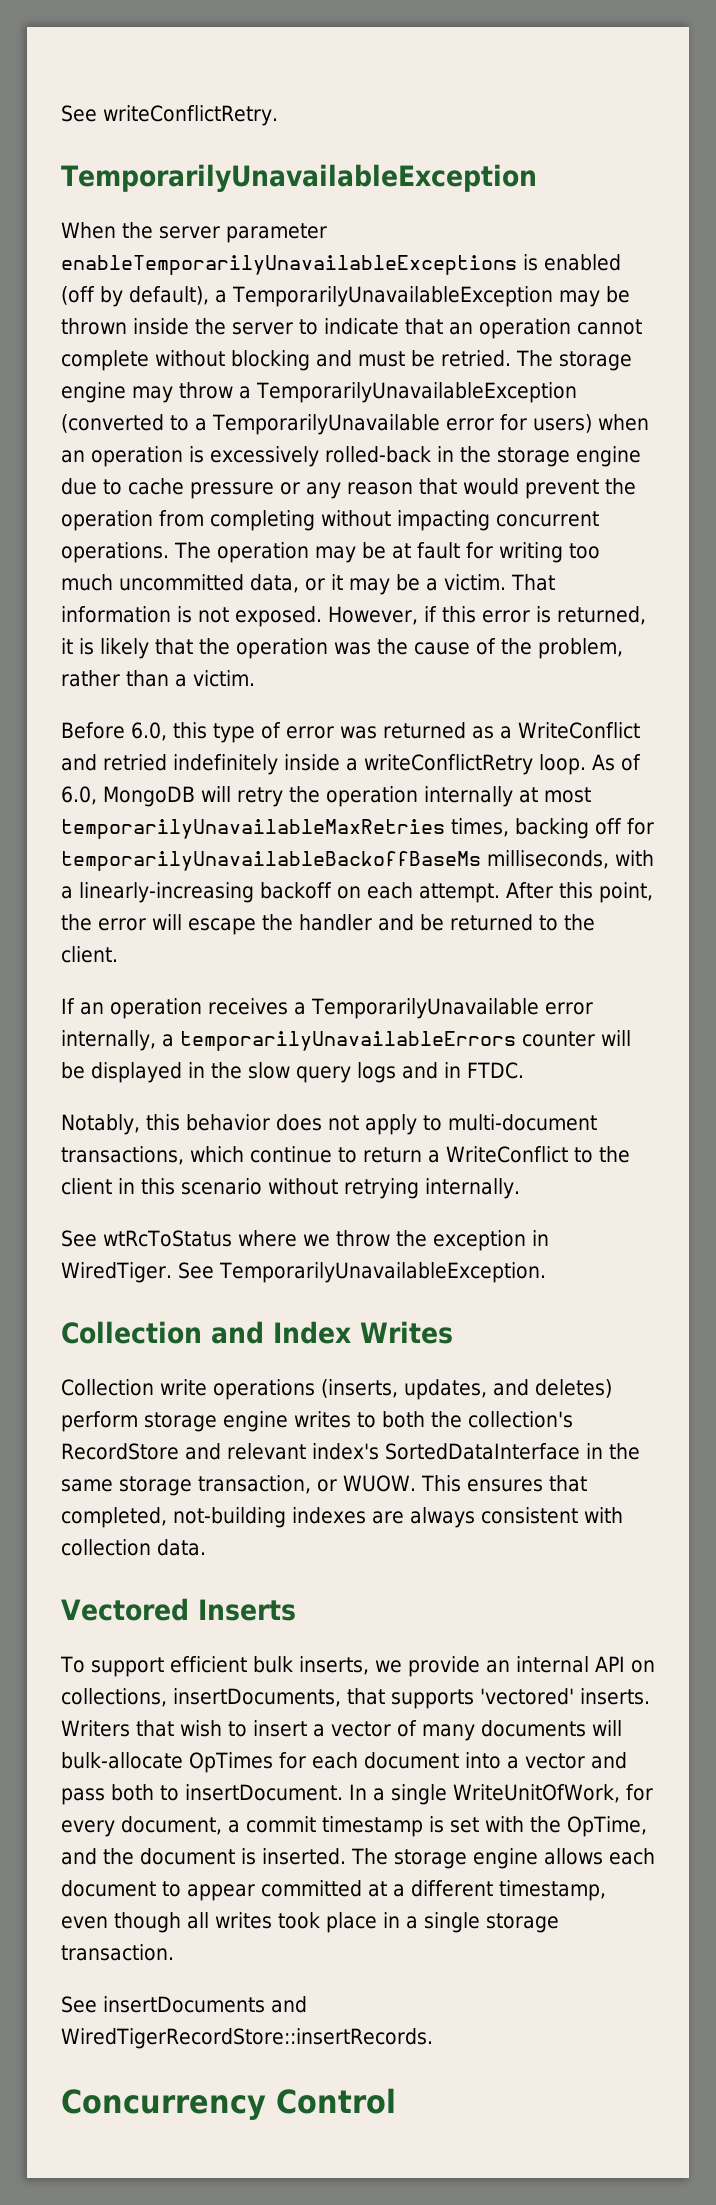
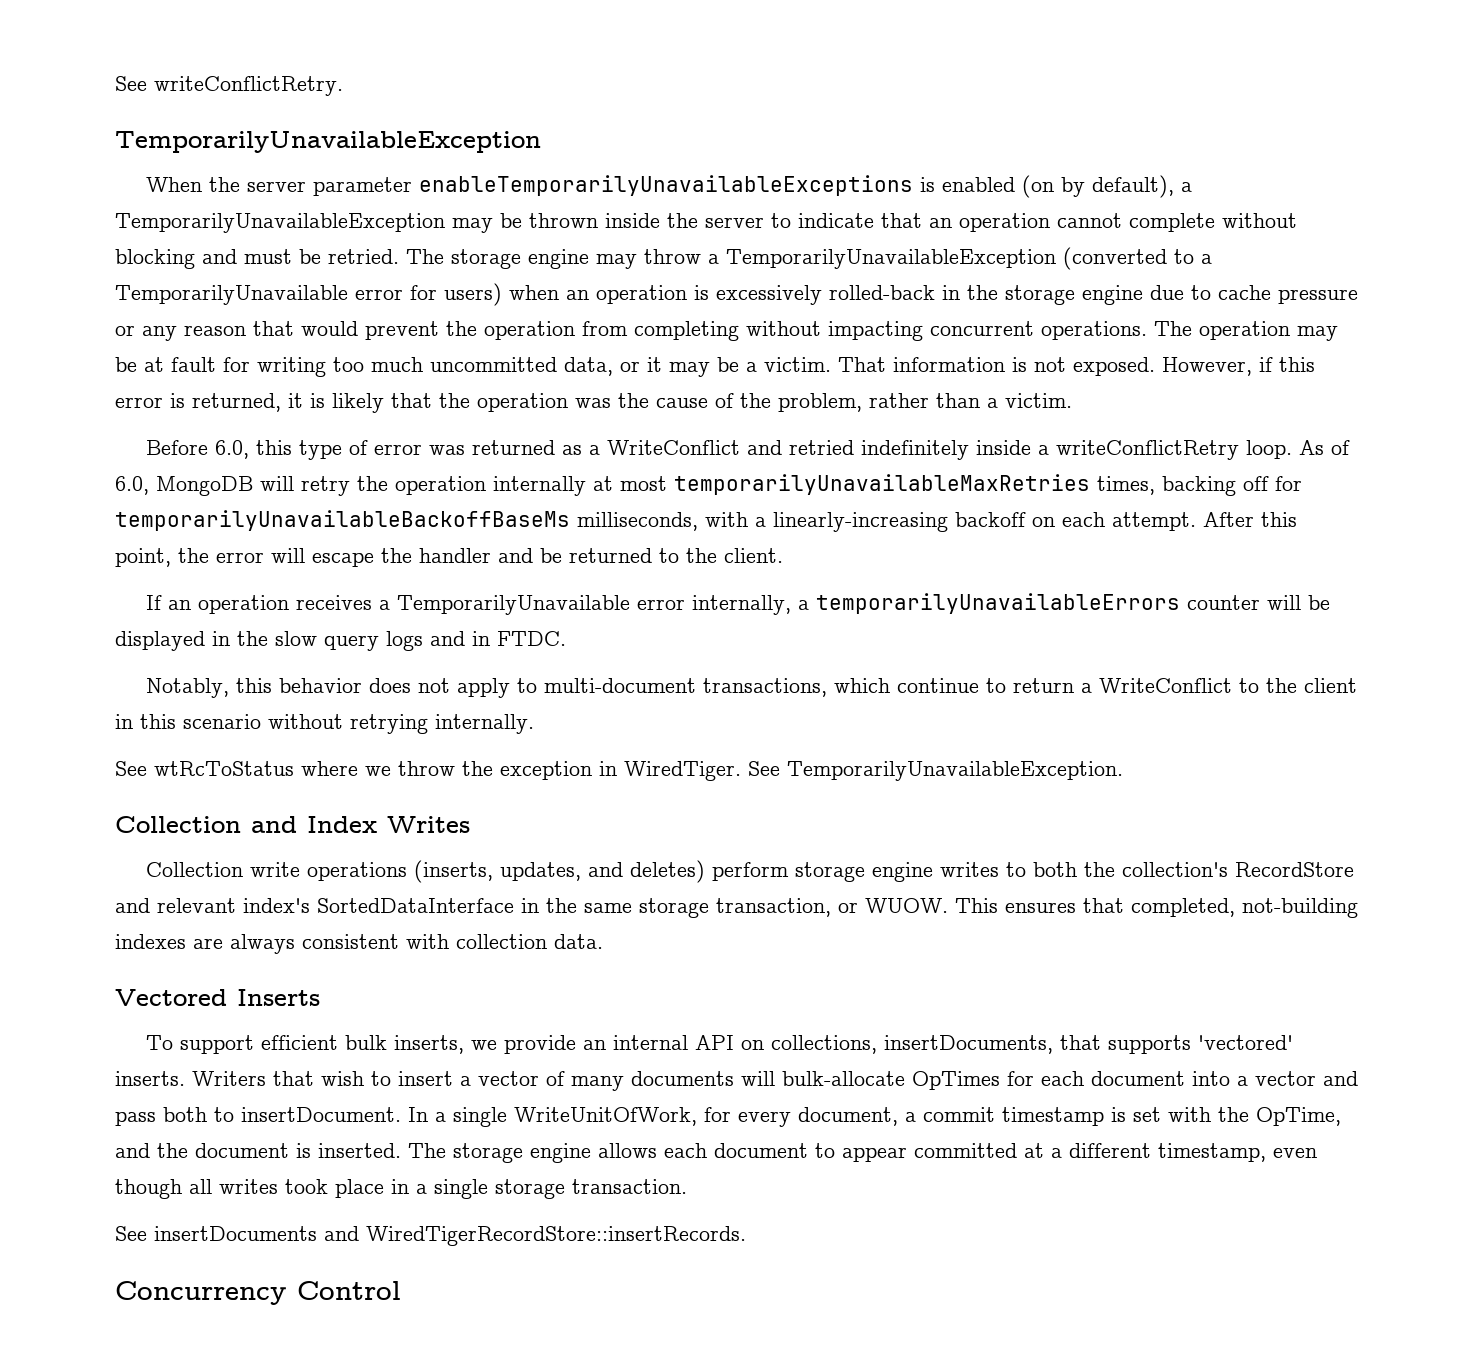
- When the server parameter enableTemporarilyUnavailableExceptions is enabled (off by default), a TemporarilyUnavailableException may be thrown inside the server to indicate that an operation cannot complete without blocking and must be retried.
+ When the server parameter enableTemporarilyUnavailableExceptions is enabled (on by default), a TemporarilyUnavailableException may be thrown inside the server to indicate that an operation cannot complete without blocking and must be retried.

